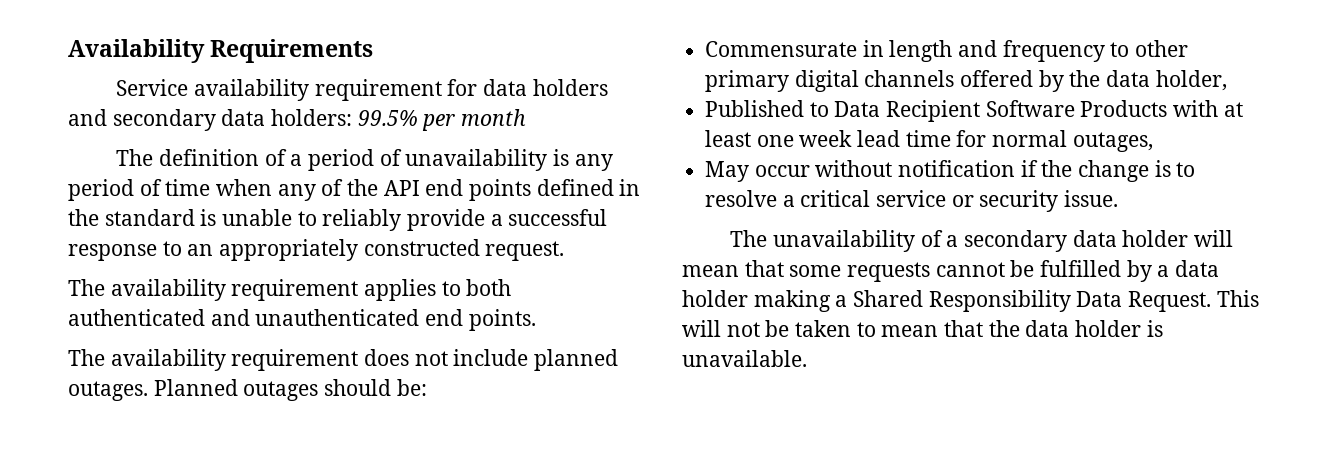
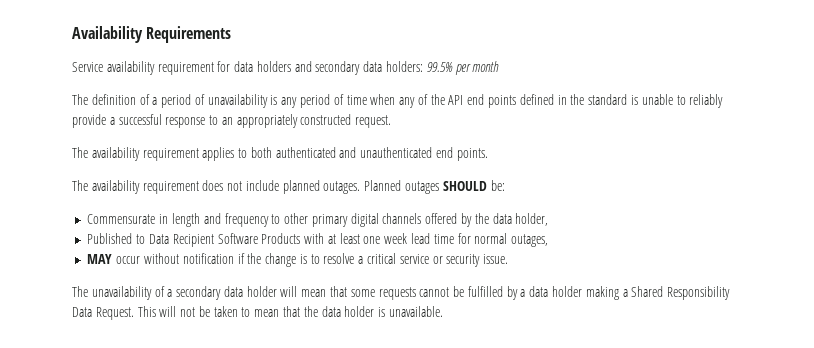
- Planned outages should be:
+ Planned outages SHOULD be:
- May occur without notification if the change is to resolve a critical service or security issue.
+ MAY occur without notification if the change is to resolve a critical service or security issue.

